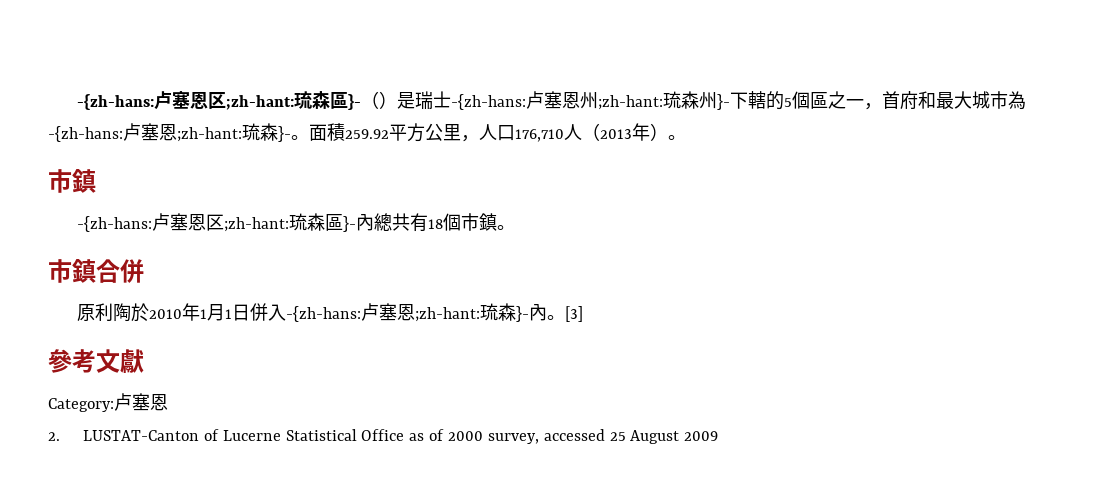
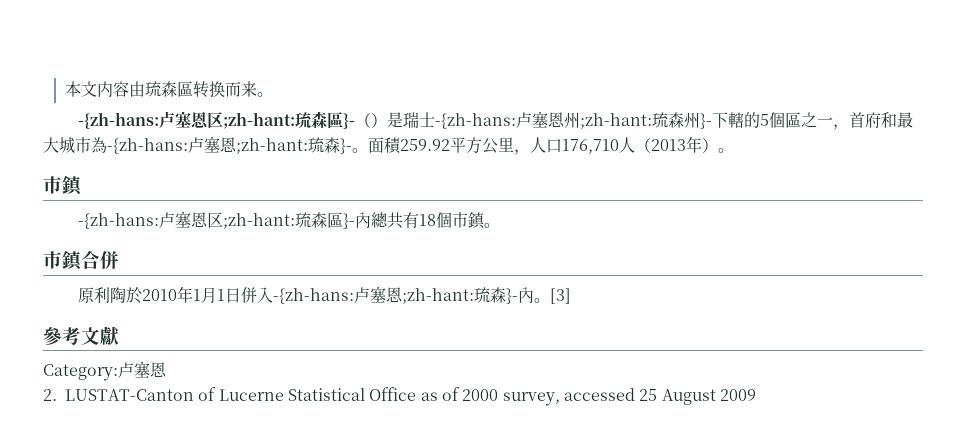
+ 本文内容由琉森區转换而来。

